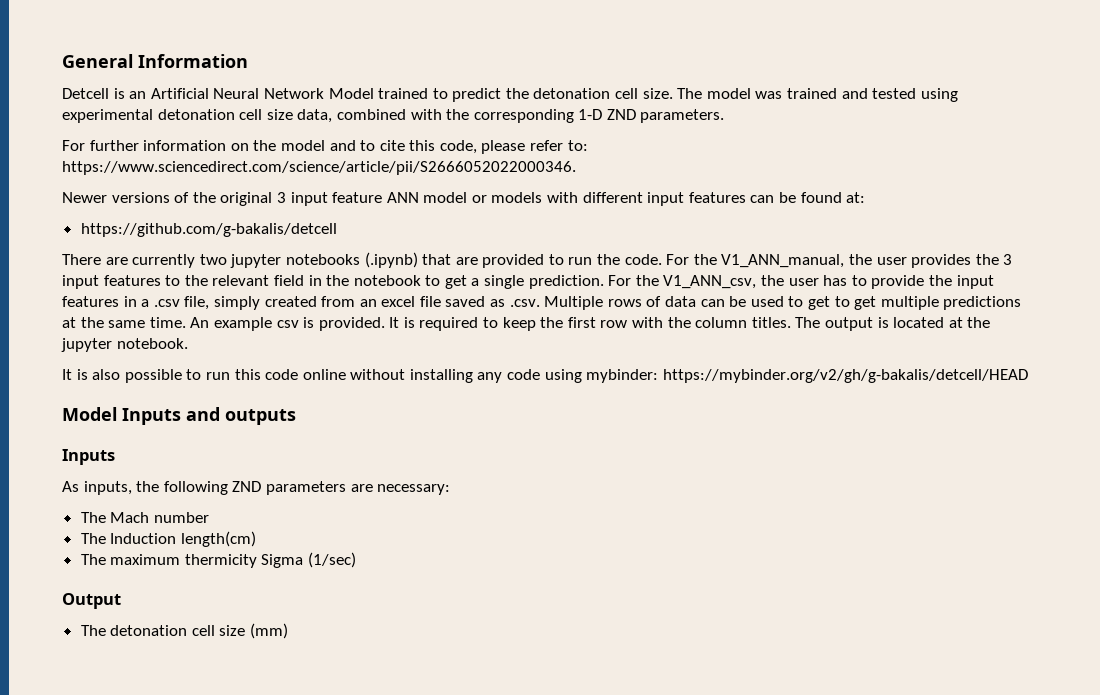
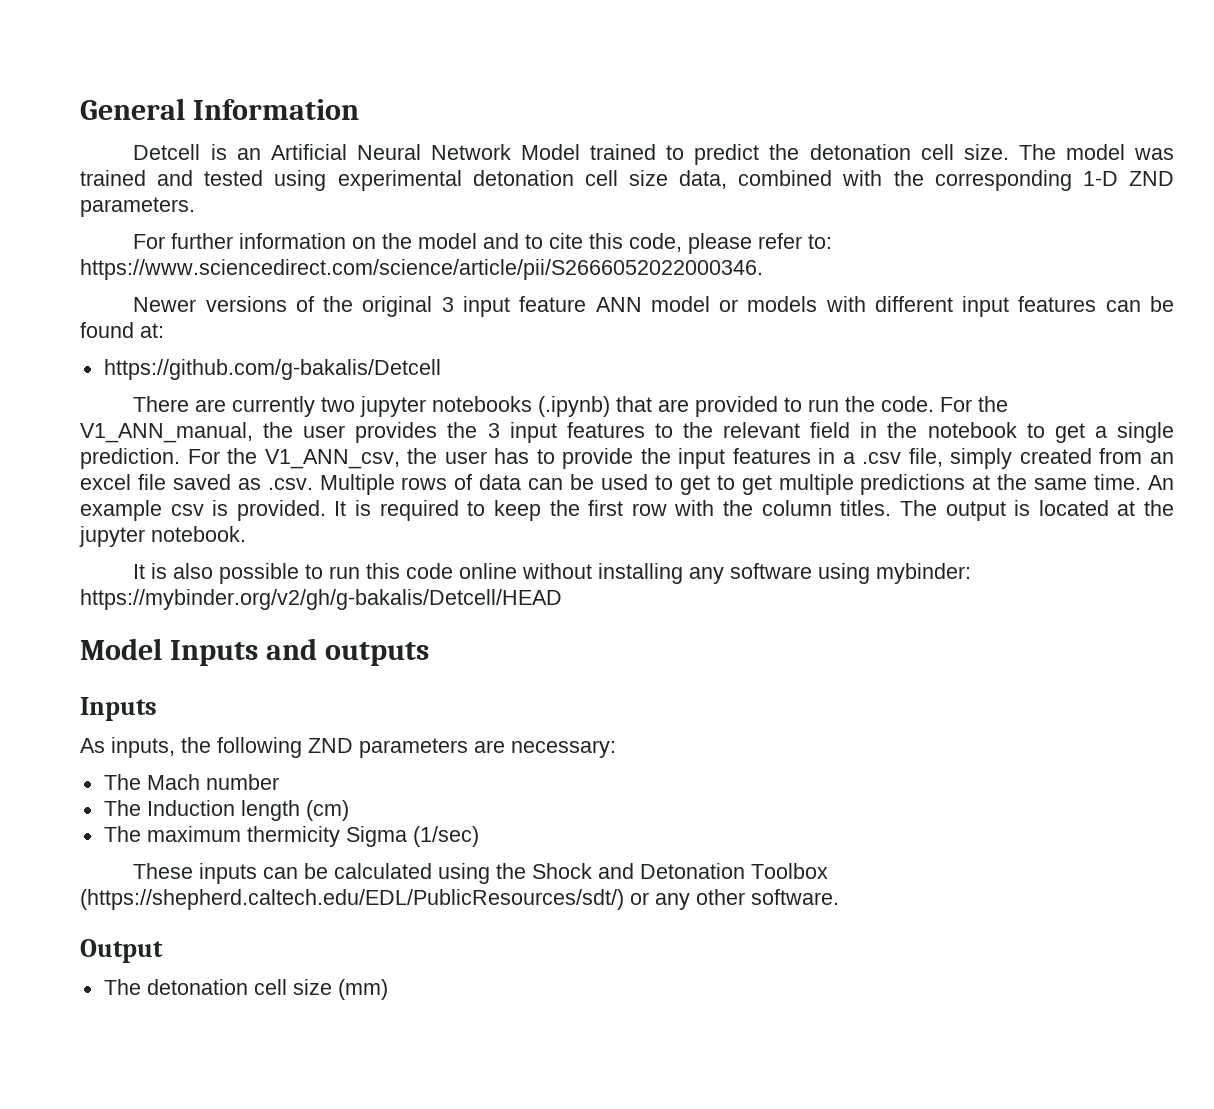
- https://github.com/g-bakalis/detcell
+ https://github.com/g-bakalis/Detcell
- It is also possible to run this code online without installing any code using mybinder: https://mybinder.org/v2/gh/g-bakalis/detcell/HEAD
+ It is also possible to run this code online without installing any software using mybinder: https://mybinder.org/v2/gh/g-bakalis/Detcell/HEAD
- The Induction length(cm)
+ The Induction length (cm)
+ These inputs can be calculated using the Shock and Detonation Toolbox (https://shepherd.caltech.edu/EDL/PublicResources/sdt/) or any other software.

